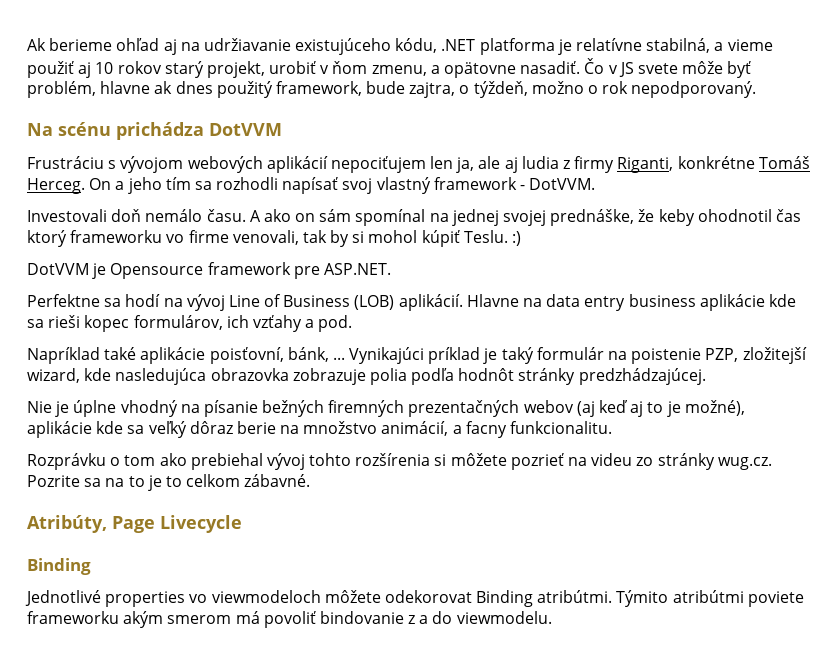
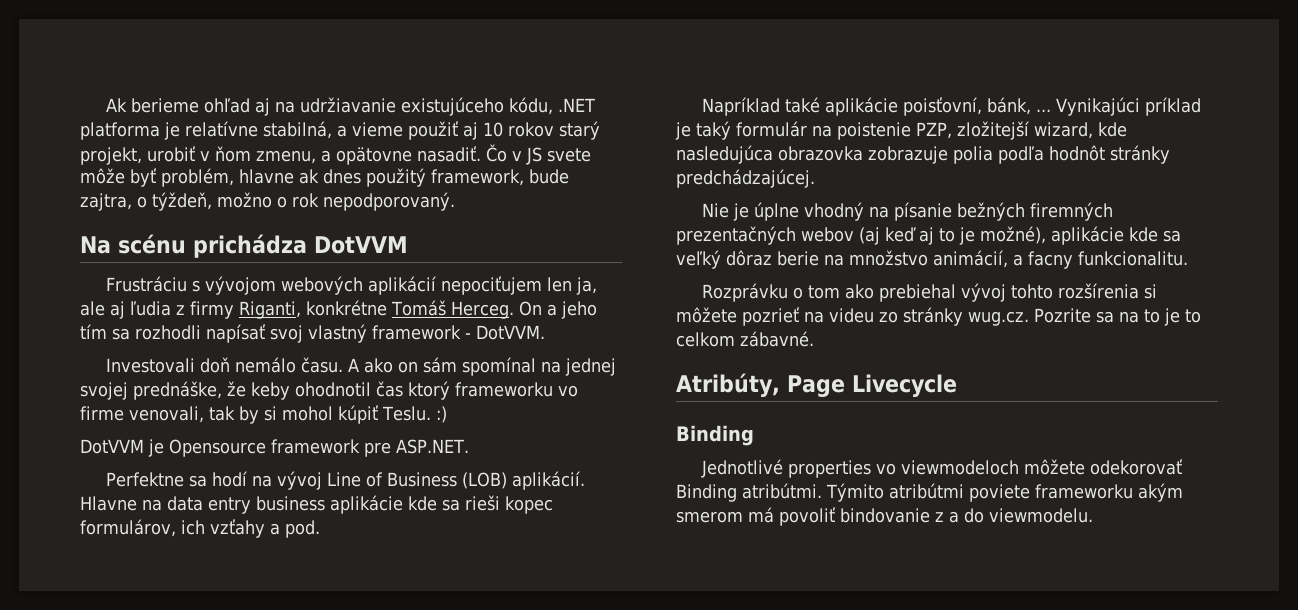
- Frustráciu s vývojom webových aplikácií nepociťujem len ja, ale aj ludia z firmy Riganti, konkrétne Tomáš Herceg.
+ Frustráciu s vývojom webových aplikácií nepociťujem len ja, ale aj ľudia z firmy Riganti, konkrétne Tomáš Herceg.
- Vynikajúci príklad je taký formulár na poistenie PZP, zložitejší wizard, kde nasledujúca obrazovka zobrazuje polia podľa hodnôt stránky predzhádzajúcej.
+ Vynikajúci príklad je taký formulár na poistenie PZP, zložitejší wizard, kde nasledujúca obrazovka zobrazuje polia podľa hodnôt stránky predchádzajúcej.
- Jednotlivé properties vo viewmodeloch môžete odekorovat Binding atribútmi.
+ Jednotlivé properties vo viewmodeloch môžete odekorovať Binding atribútmi.

